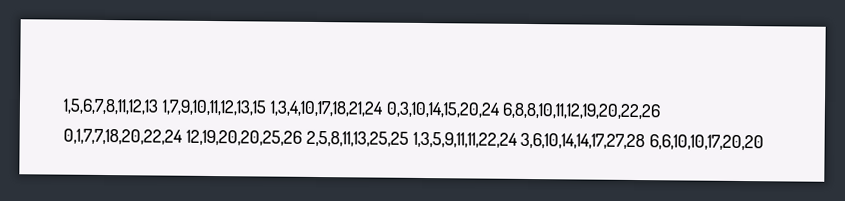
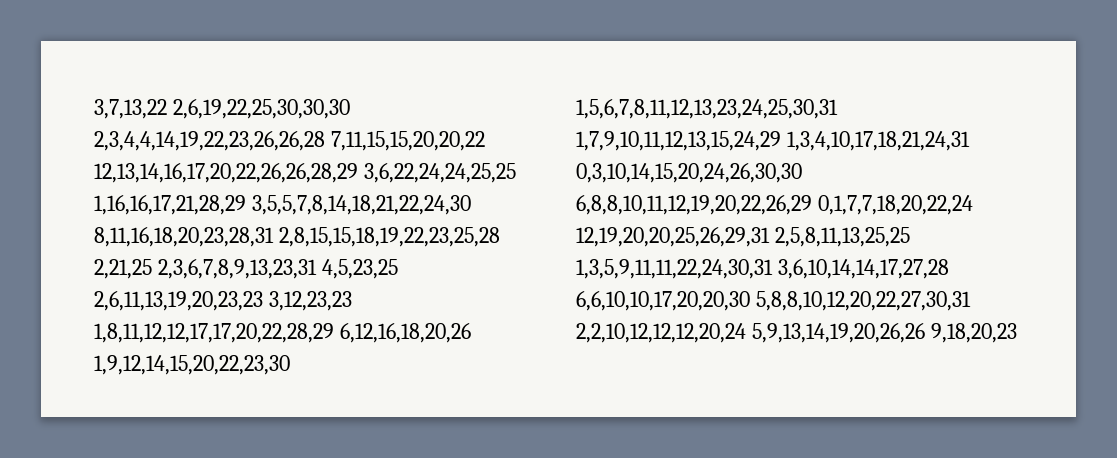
- 1,5,6,7,8,11,12,13 1,7,9,10,11,12,13,15 1,3,4,10,17,18,21,24 0,3,10,14,15,20,24 6,8,8,10,11,12,19,20,22,26 0,1,7,7,18,20,22,24 12,19,20,20,25,26 2,5,8,11,13,25,25 1,3,5,9,11,11,22,24 3,6,10,14,14,17,27,28 6,6,10,10,17,20,20
+ 3,7,13,22 2,6,19,22,25,30,30,30 2,3,4,4,14,19,22,23,26,26,28 7,11,15,15,20,20,22 12,13,14,16,17,20,22,26,26,28,29 3,6,22,24,24,25,25 1,16,16,17,21,28,29 3,5,5,7,8,14,18,21,22,24,30 8,11,16,18,20,23,28,31 2,8,15,15,18,19,22,23,25,28 2,21,25 2,3,6,7,8,9,13,23,31 4,5,23,25 2,6,11,13,19,20,23,23 3,12,23,23 1,8,11,12,12,17,17,20,22,28,29 6,12,16,18,20,26 1,9,12,14,15,20,22,23,30 1,5,6,7,8,11,12,13,23,24,25,30,31 1,7,9,10,11,12,13,15,24,29 1,3,4,10,17,18,21,24,31 0,3,10,14,15,20,24,26,30,30 6,8,8,10,11,12,19,20,22,26,29 0,1,7,7,18,20,22,24 12,19,20,20,25,26,29,31 2,5,8,11,13,25,25 1,3,5,9,11,11,22,24,30,31 3,6,10,14,14,17,27,28 6,6,10,10,17,20,20,30 5,8,8,10,12,20,22,27,30,31 2,2,10,12,12,12,20,24 5,9,13,14,19,20,26,26 9,18,20,23

